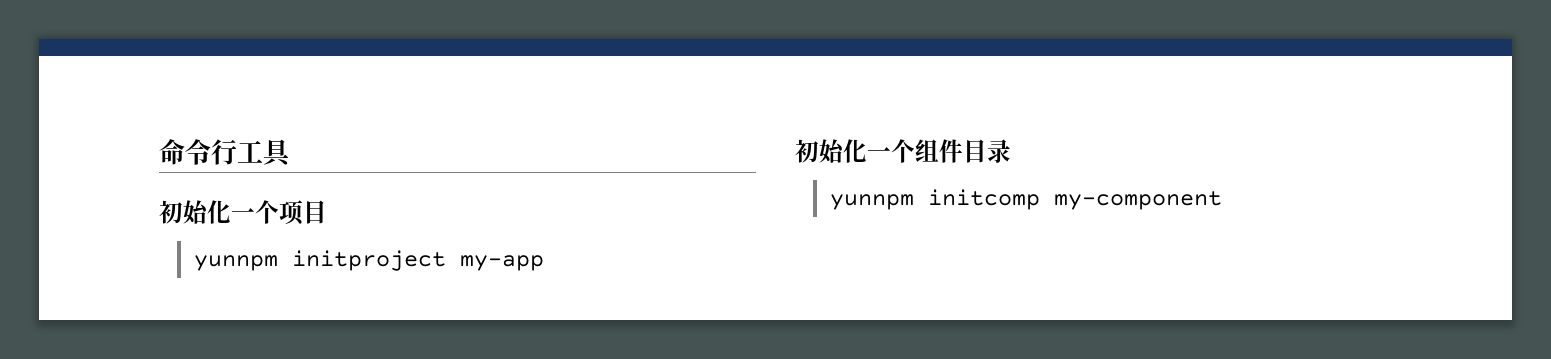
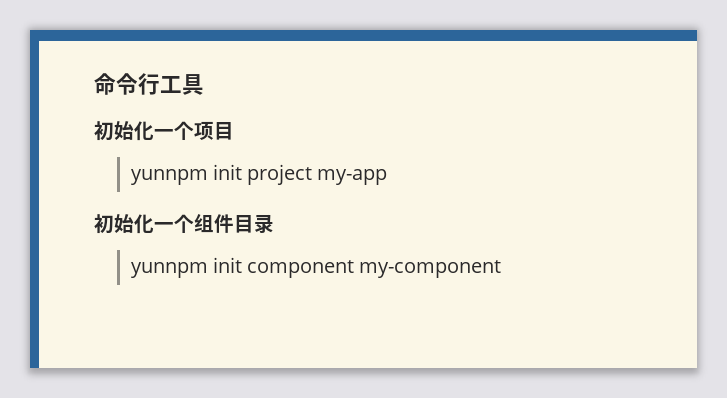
- yunnpm initproject my-app
+ yunnpm init project my-app
- yunnpm initcomp my-component
+ yunnpm init component my-component

